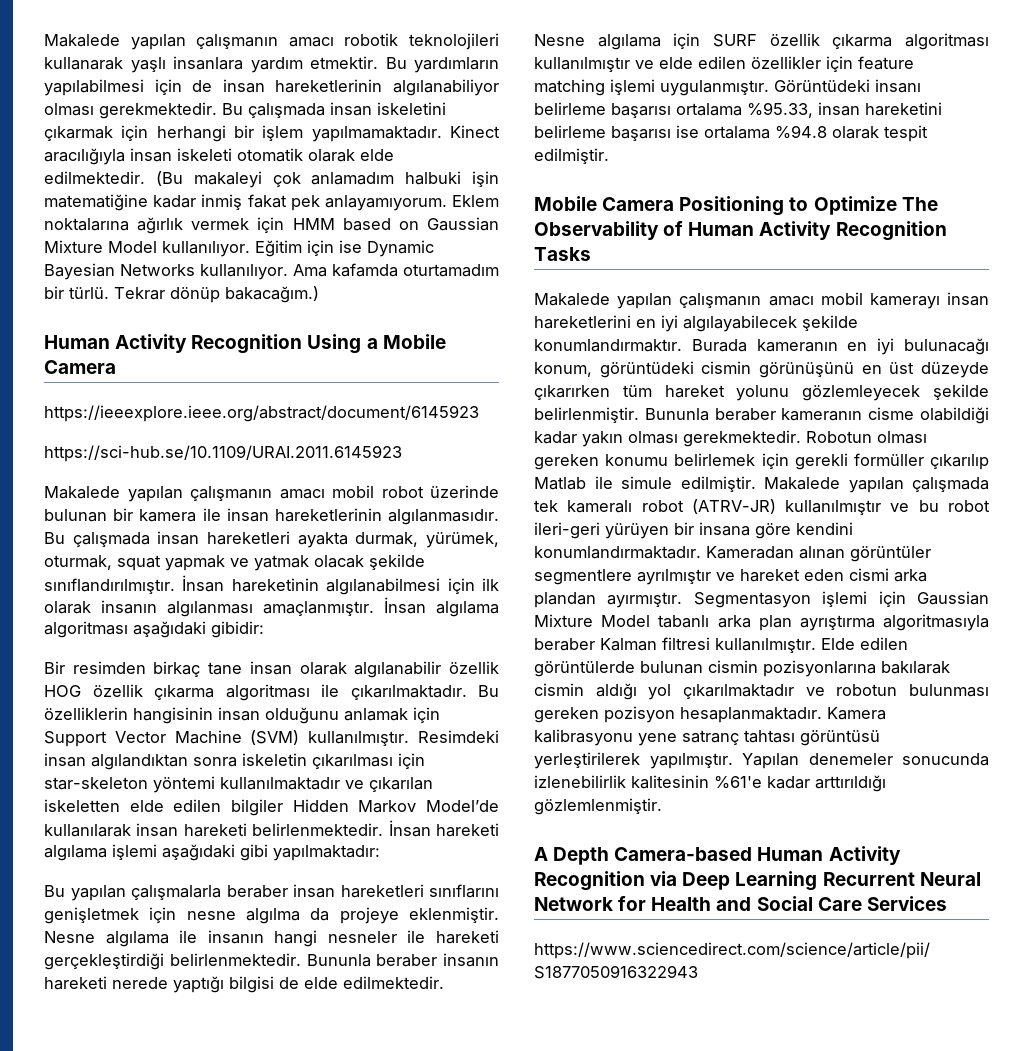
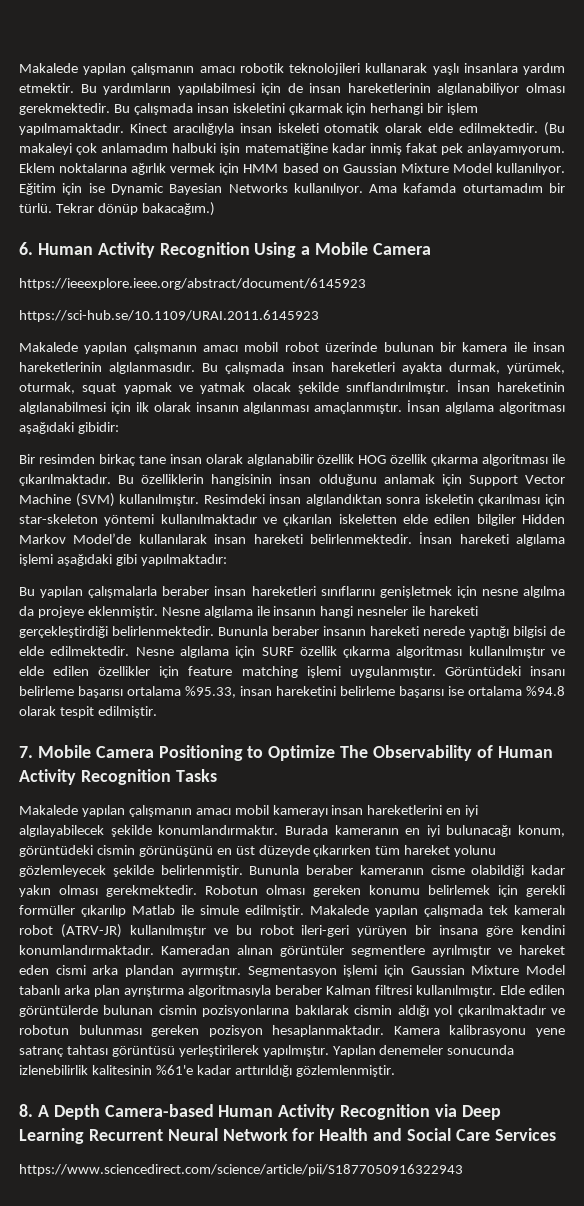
- Human Activity Recognition Using a Mobile Camera
+ 6. Human Activity Recognition Using a Mobile Camera
- Mobile Camera Positioning to Optimize The Observability of Human Activity Recognition Tasks
+ 7. Mobile Camera Positioning to Optimize The Observability of Human Activity Recognition Tasks
- A Depth Camera-based Human Activity Recognition via Deep Learning Recurrent Neural Network for Health and Social Care Services
+ 8. A Depth Camera-based Human Activity Recognition via Deep Learning Recurrent Neural Network for Health and Social Care Services

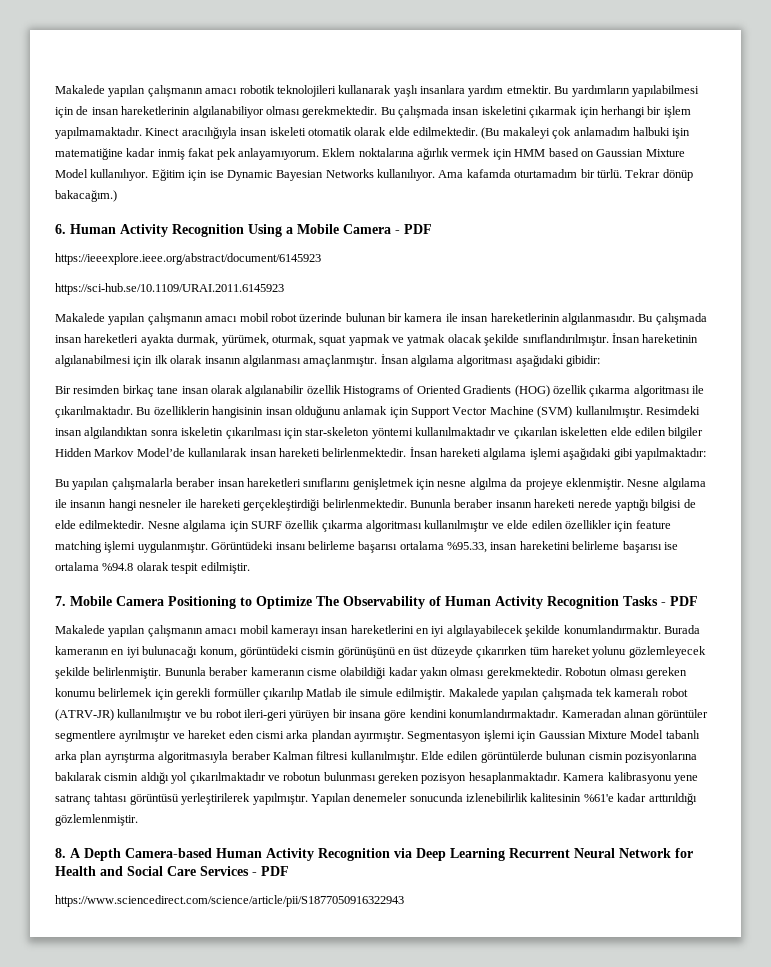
- 6. Human Activity Recognition Using a Mobile Camera
+ 6. Human Activity Recognition Using a Mobile Camera - PDF
- Bir resimden birkaç tane insan olarak algılanabilir özellik HOG özellik çıkarma algoritması ile çıkarılmaktadır.
+ Bir resimden birkaç tane insan olarak algılanabilir özellik Histograms of Oriented Gradients (HOG) özellik çıkarma algoritması ile çıkarılmaktadır.
- 7. Mobile Camera Positioning to Optimize The Observability of Human Activity Recognition Tasks
+ 7. Mobile Camera Positioning to Optimize The Observability of Human Activity Recognition Tasks - PDF
- 8. A Depth Camera-based Human Activity Recognition via Deep Learning Recurrent Neural Network for Health and Social Care Services
+ 8. A Depth Camera-based Human Activity Recognition via Deep Learning Recurrent Neural Network for Health and Social Care Services - PDF

